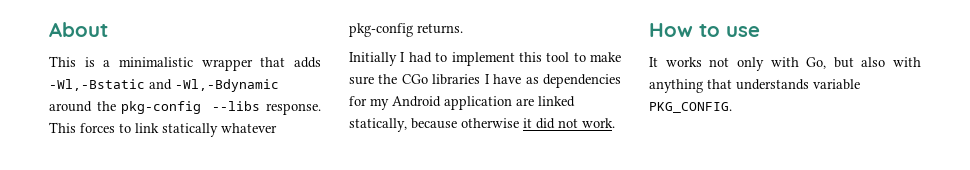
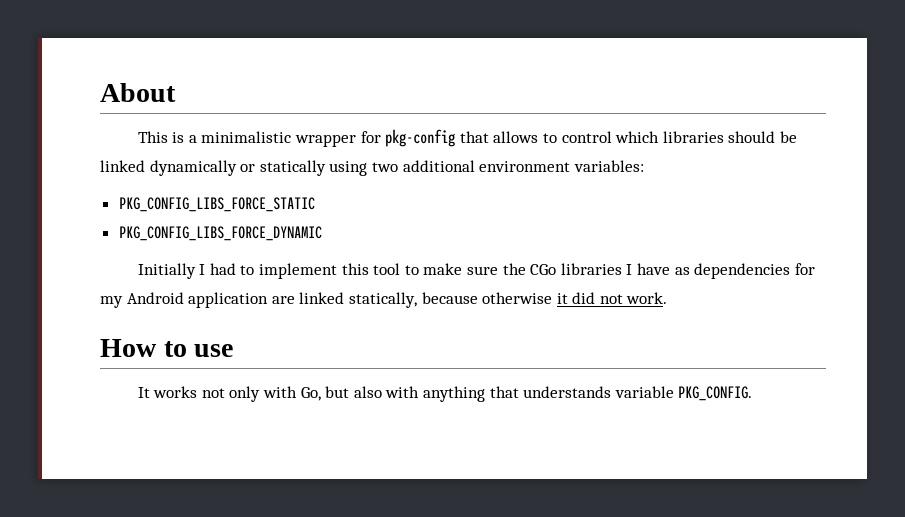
- This is a minimalistic wrapper that adds -Wl,-Bstatic and -Wl,-Bdynamic around the pkg-config --libs response. This forces to link statically whatever pkg-config returns.
+ This is a minimalistic wrapper for pkg-config that allows to control which libraries should be linked dynamically or statically using two additional environment variables:
+ PKG_CONFIG_LIBS_FORCE_STATIC
+ PKG_CONFIG_LIBS_FORCE_DYNAMIC

